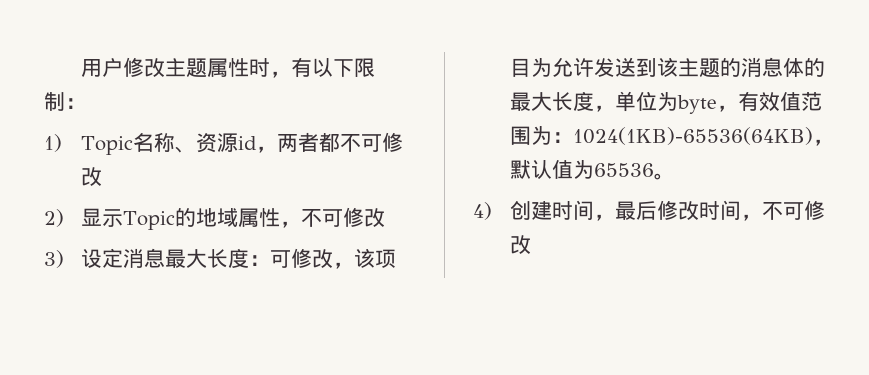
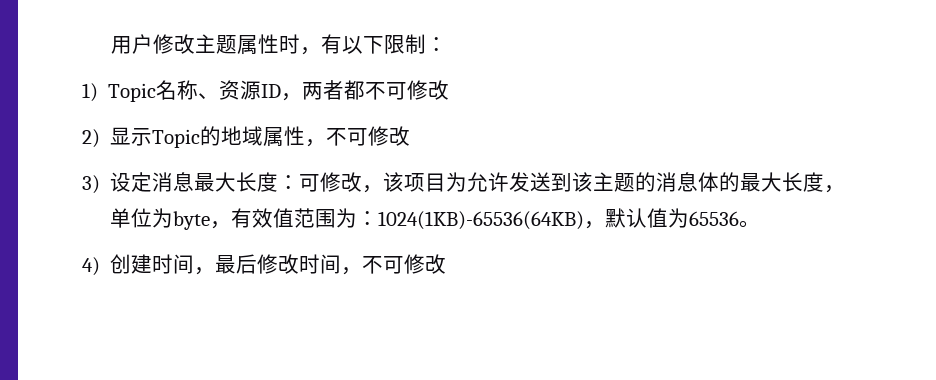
- 1) Topic名称、资源id，两者都不可修改
+ 1) Topic名称、资源ID，两者都不可修改

